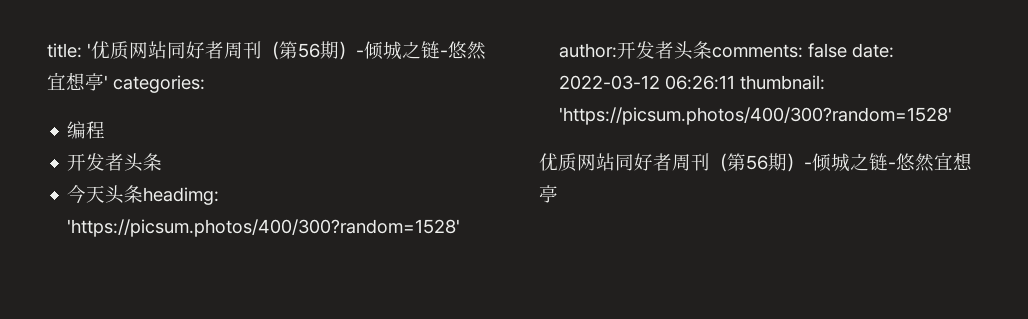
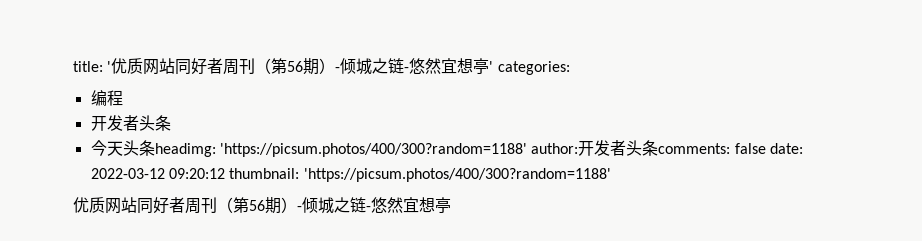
- 今天头条headimg: 'https://picsum.photos/400/300?random=1528' author:开发者头条comments: false date: 2022-03-12 06:26:11 thumbnail: 'https://picsum.photos/400/300?random=1528'
+ 今天头条headimg: 'https://picsum.photos/400/300?random=1188' author:开发者头条comments: false date: 2022-03-12 09:20:12 thumbnail: 'https://picsum.photos/400/300?random=1188'

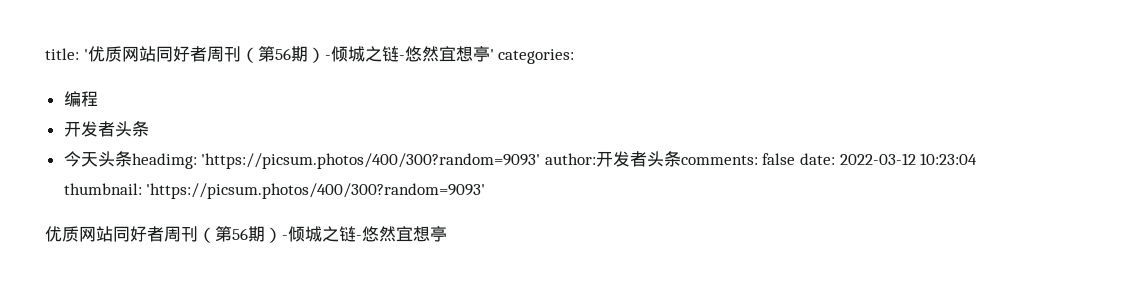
- 今天头条headimg: 'https://picsum.photos/400/300?random=1188' author:开发者头条comments: false date: 2022-03-12 09:20:12 thumbnail: 'https://picsum.photos/400/300?random=1188'
+ 今天头条headimg: 'https://picsum.photos/400/300?random=9093' author:开发者头条comments: false date: 2022-03-12 10:23:04 thumbnail: 'https://picsum.photos/400/300?random=9093'

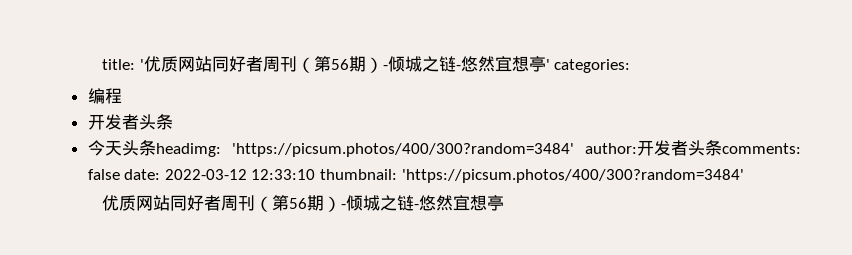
- 今天头条headimg: 'https://picsum.photos/400/300?random=9093' author:开发者头条comments: false date: 2022-03-12 10:23:04 thumbnail: 'https://picsum.photos/400/300?random=9093'
+ 今天头条headimg: 'https://picsum.photos/400/300?random=3484' author:开发者头条comments: false date: 2022-03-12 12:33:10 thumbnail: 'https://picsum.photos/400/300?random=3484'

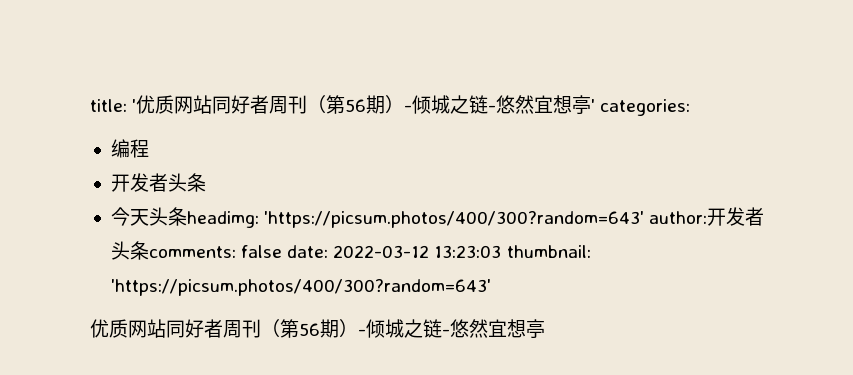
- 今天头条headimg: 'https://picsum.photos/400/300?random=3484' author:开发者头条comments: false date: 2022-03-12 12:33:10 thumbnail: 'https://picsum.photos/400/300?random=3484'
+ 今天头条headimg: 'https://picsum.photos/400/300?random=643' author:开发者头条comments: false date: 2022-03-12 13:23:03 thumbnail: 'https://picsum.photos/400/300?random=643'

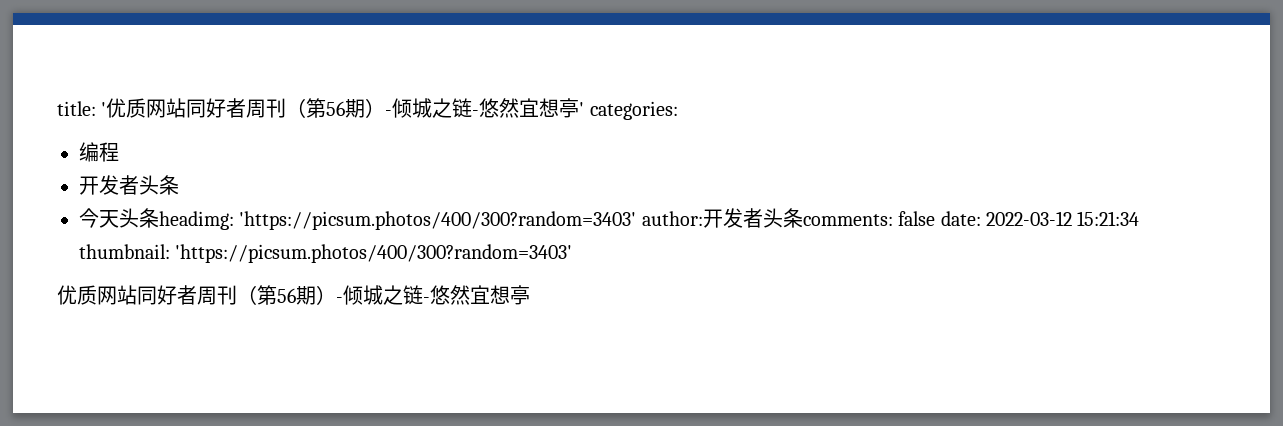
- 今天头条headimg: 'https://picsum.photos/400/300?random=643' author:开发者头条comments: false date: 2022-03-12 13:23:03 thumbnail: 'https://picsum.photos/400/300?random=643'
+ 今天头条headimg: 'https://picsum.photos/400/300?random=3403' author:开发者头条comments: false date: 2022-03-12 15:21:34 thumbnail: 'https://picsum.photos/400/300?random=3403'

